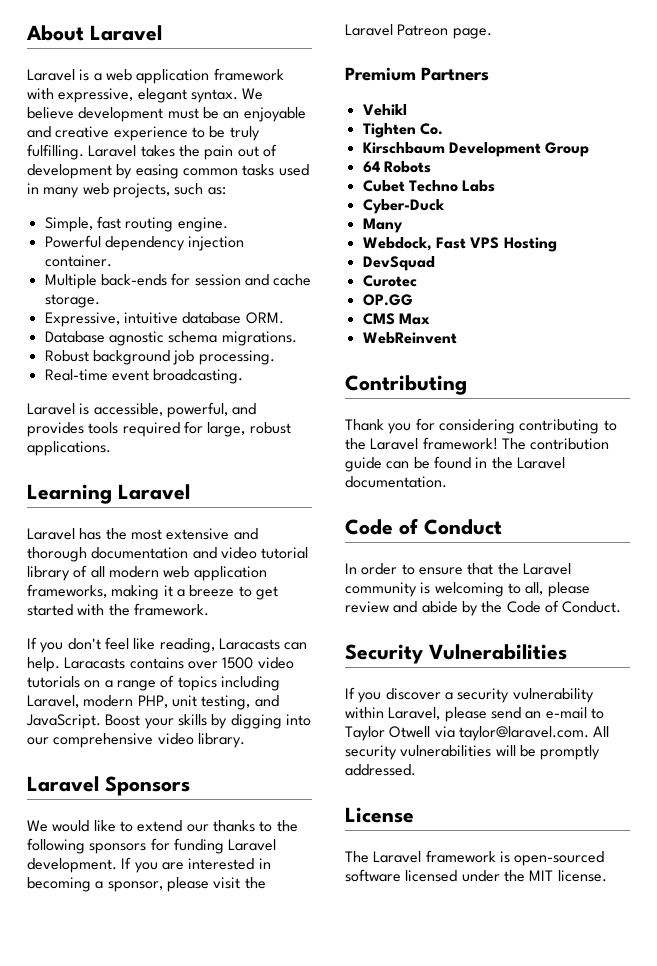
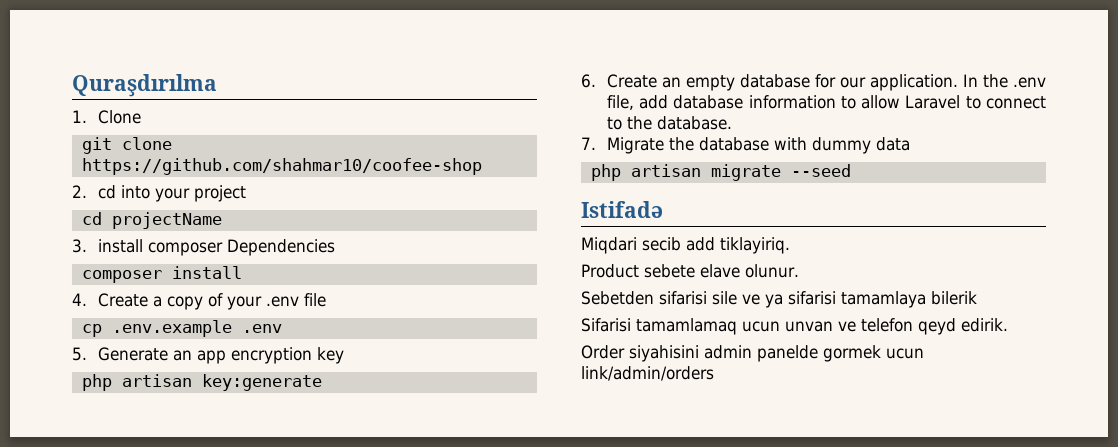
- About Laravel
- Laravel is a web application framework with expressive, elegant syntax. We believe development must be an enjoyable and creative experience to be truly fulfilling. Laravel takes the pain out of development by easing common tasks used in many web projects, such as:
- Simple, fast routing engine.
- Powerful dependency injection container.
- Multiple back-ends for session and cache storage.
- Expressive, intuitive database ORM.
- Database agnostic schema migrations.
- Robust background job processing.
- Real-time event broadcasting.
- Laravel is accessible, powerful, and provides tools required for large, robust applications.
- Learning Laravel
- Laravel has the most extensive and thorough documentation and video tutorial library of all modern web application frameworks, making it a breeze to get started with the framework.
- If you don't feel like reading, Laracasts can help. Laracasts contains over 1500 video tutorials on a range of topics including Laravel, modern PHP, unit testing, and JavaScript. Boost your skills by digging into our comprehensive video library.
- Laravel Sponsors
- We would like to extend our thanks to the following sponsors for funding Laravel development. If you are interested in becoming a sponsor, please visit the Laravel Patreon page.
- Premium Partners
- Vehikl
- Tighten Co.
- Kirschbaum Development Group
- 64 Robots
- Cubet Techno Labs
- Cyber-Duck
- Many
- Webdock, Fast VPS Hosting
- DevSquad
- Curotec
- OP.GG
- CMS Max
- WebReinvent
- Contributing
- Thank you for considering contributing to the Laravel framework! The contribution guide can be found in the Laravel documentation.
- Code of Conduct
- In order to ensure that the Laravel community is welcoming to all, please review and abide by the Code of Conduct.
- Security Vulnerabilities
- If you discover a security vulnerability within Laravel, please send an e-mail to Taylor Otwell via taylor@laravel.com. All security vulnerabilities will be promptly addressed.
- License
- The Laravel framework is open-sourced software licensed under the MIT license.
+ Quraşdırılma
+ 1. Clone
+ git clone https://github.com/shahmar10/coofee-shop
+ 2. cd into your project
+ cd projectName
+ 3. install composer Dependencies
+ composer install
+ 4. Create a copy of your .env file
+ cp .env.example .env
+ 5. Generate an app encryption key
+ php artisan key:generate
+ 6. Create an empty database for our application. In the .env file, add database information to allow Laravel to connect to the database.
+ 7. Migrate the database with dummy data
+ php artisan migrate --seed
+ Istifadə
+ Miqdari secib add tiklayiriq.
+ Product sebete elave olunur.
+ Sebetden sifarisi sile ve ya sifarisi tamamlaya bilerik
+ Sifarisi tamamlamaq ucun unvan ve telefon qeyd edirik.
+ Order siyahisini admin panelde gormek ucun link/admin/orders

